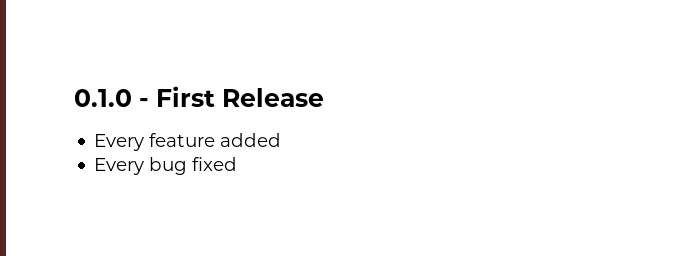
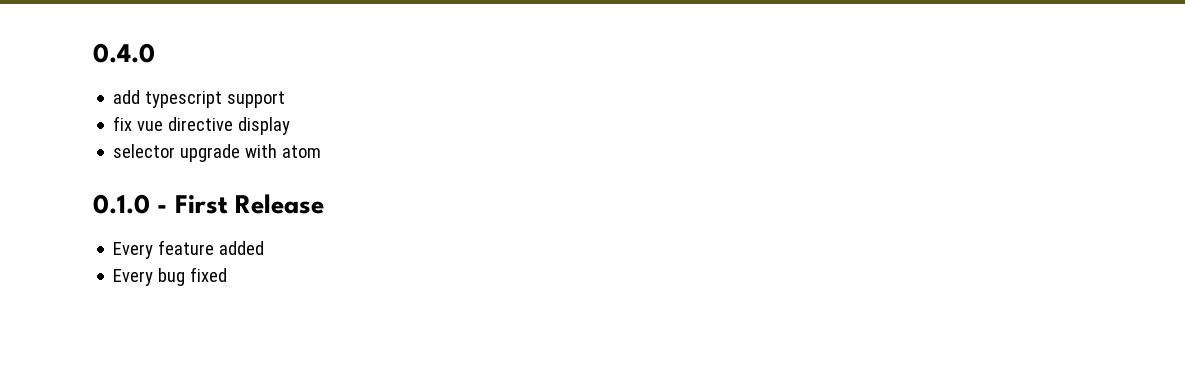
+ 0.4.0
+ add typescript support
+ fix vue directive display
+ selector upgrade with atom

